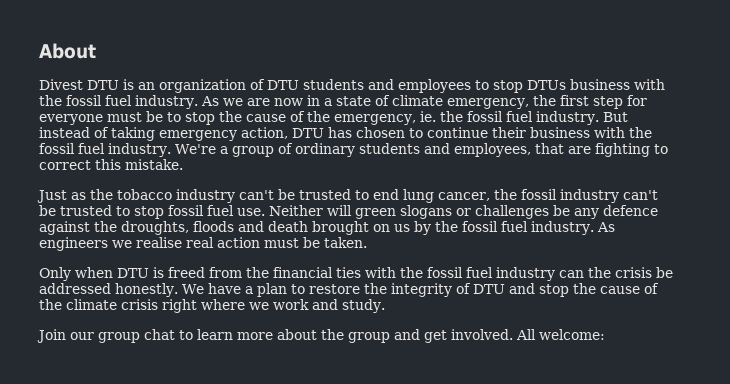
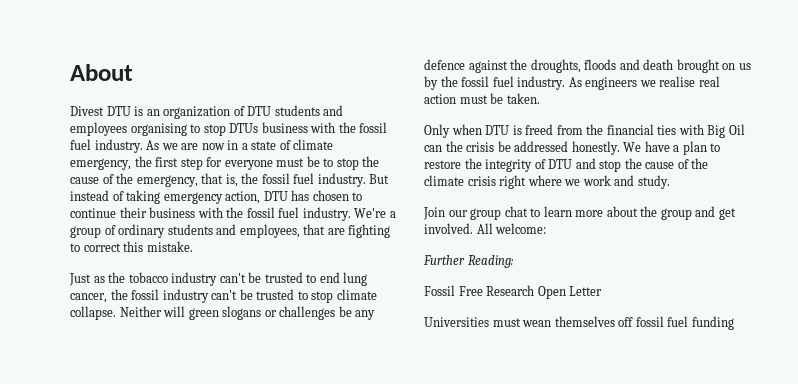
- Divest DTU is an organization of DTU students and employees to stop DTUs business with the fossil fuel industry.
+ Divest DTU is an organization of DTU students and employees organising to stop DTUs business with the fossil fuel industry.
- As we are now in a state of climate emergency, the first step for everyone must be to stop the cause of the emergency, ie. the fossil fuel industry.
+ As we are now in a state of climate emergency, the first step for everyone must be to stop the cause of the emergency, that is, the fossil fuel industry.
- Just as the tobacco industry can't be trusted to end lung cancer, the fossil industry can't be trusted to stop fossil fuel use.
+ Just as the tobacco industry can't be trusted to end lung cancer, the fossil industry can't be trusted to stop climate collapse.
- Only when DTU is freed from the financial ties with the fossil fuel industry can the crisis be addressed honestly.
+ Only when DTU is freed from the financial ties with Big Oil can the crisis be addressed honestly.
+ Further Reading:
+ Fossil Free Research Open Letter
+ Universities must wean themselves off fossil fuel funding

